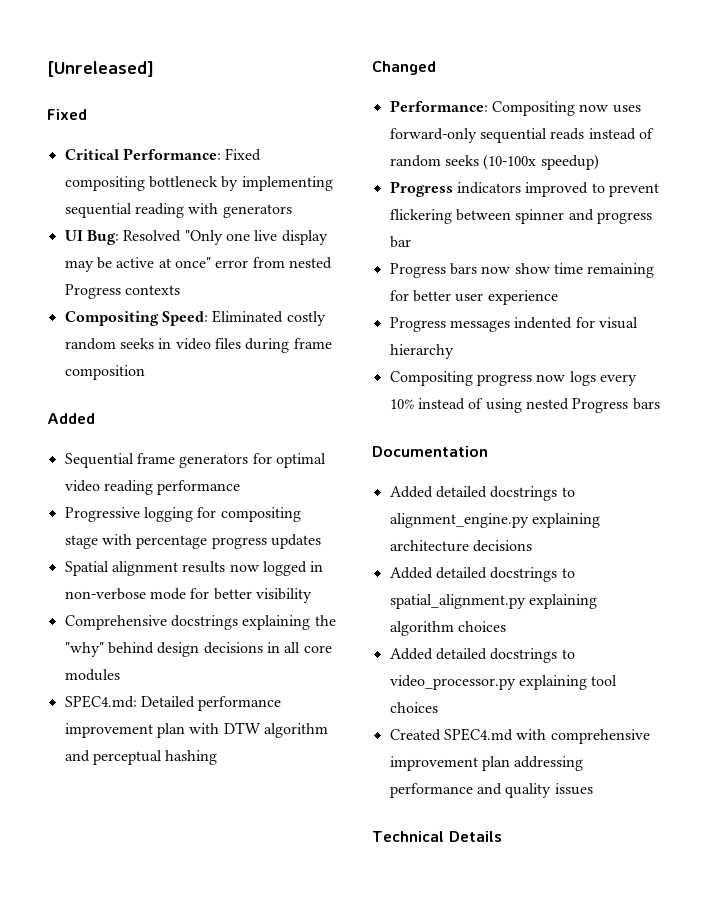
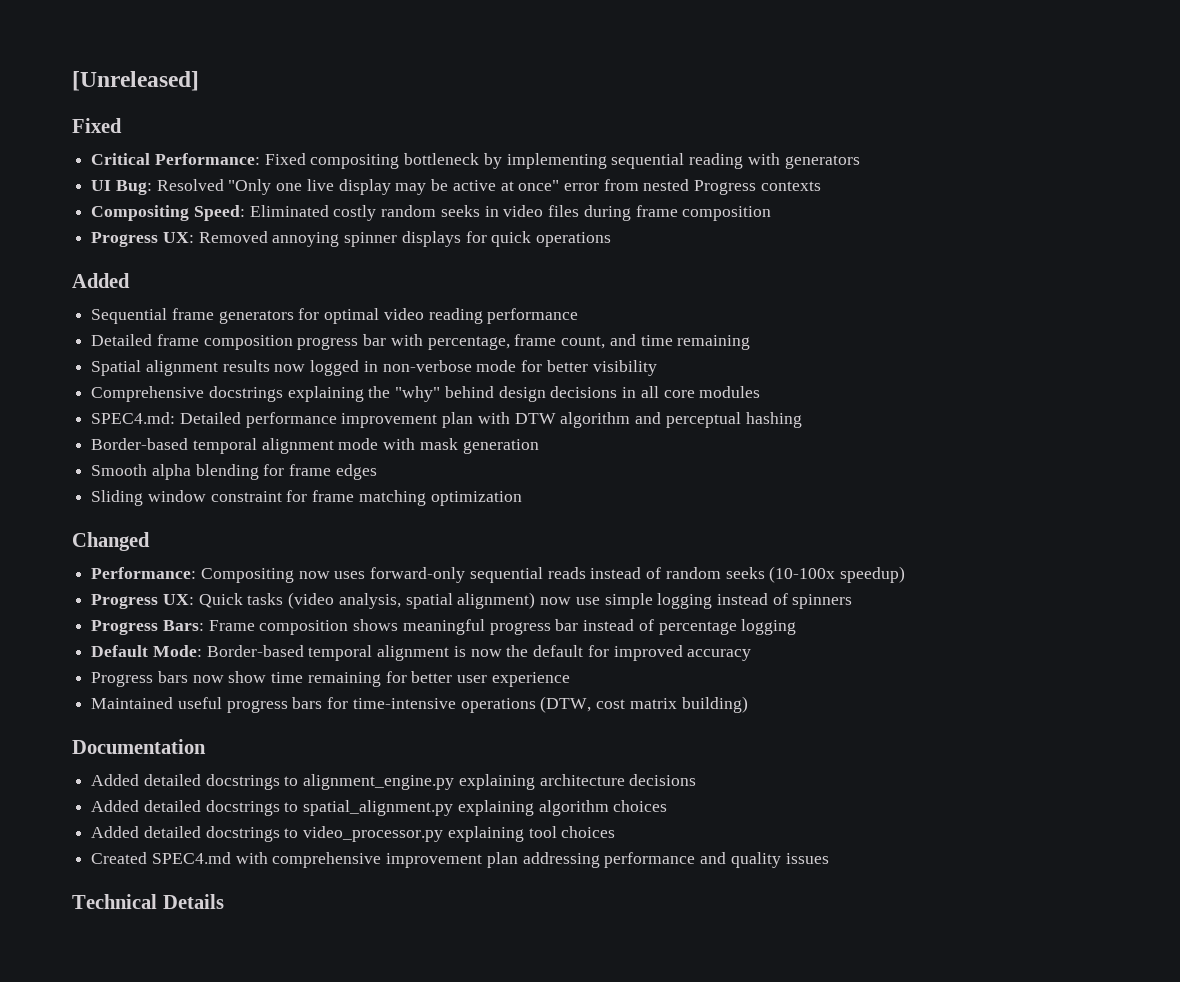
+ Progress UX: Removed annoying spinner displays for quick operations
- Progressive logging for compositing stage with percentage progress updates
+ Detailed frame composition progress bar with percentage, frame count, and time remaining
+ Border-based temporal alignment mode with mask generation
+ Smooth alpha blending for frame edges
+ Sliding window constraint for frame matching optimization
- Progress indicators improved to prevent flickering between spinner and progress bar
+ Progress UX: Quick tasks (video analysis, spatial alignment) now use simple logging instead of spinners
+ Progress Bars: Frame composition shows meaningful progress bar instead of percentage logging
+ Default Mode: Border-based temporal alignment is now the default for improved accuracy
- Progress messages indented for visual hierarchy
- Compositing progress now logs every 10% instead of using nested Progress bars
+ Maintained useful progress bars for time-intensive operations (DTW, cost matrix building)

